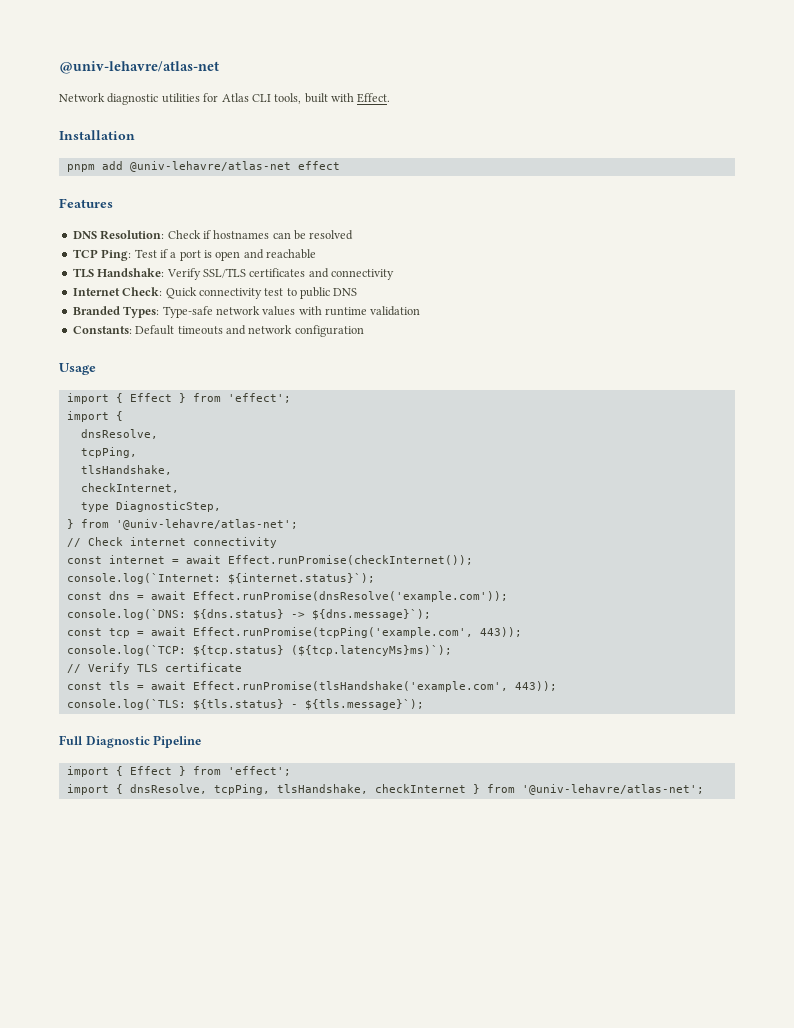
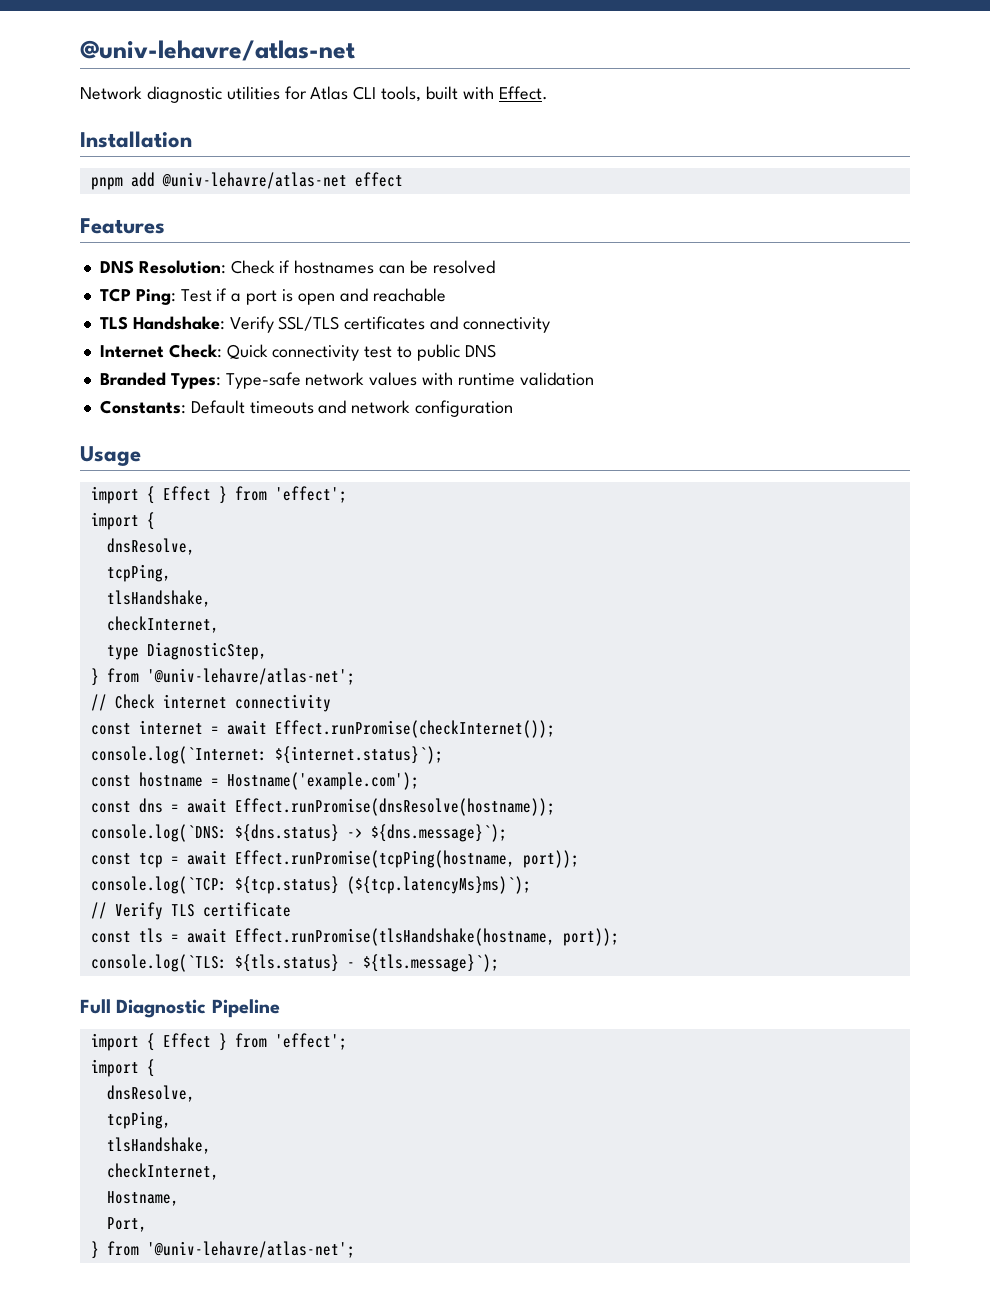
+ const hostname = Hostname('example.com');
- const dns = await Effect.runPromise(dnsResolve('example.com'));
+ const dns = await Effect.runPromise(dnsResolve(hostname));
- const tcp = await Effect.runPromise(tcpPing('example.com', 443));
+ const tcp = await Effect.runPromise(tcpPing(hostname, port));
- const tls = await Effect.runPromise(tlsHandshake('example.com', 443));
+ const tls = await Effect.runPromise(tlsHandshake(hostname, port));
  Full Diagnostic Pipeline
  import { Effect } from 'effect';
- import { dnsResolve, tcpPing, tlsHandshake, checkInternet } from '@univ-lehavre/atlas-net';
+ import {
+ dnsResolve,
+ tcpPing,
+ tlsHandshake,
+ checkInternet,
+ Hostname,
+ Port,
+ } from '@univ-lehavre/atlas-net';

